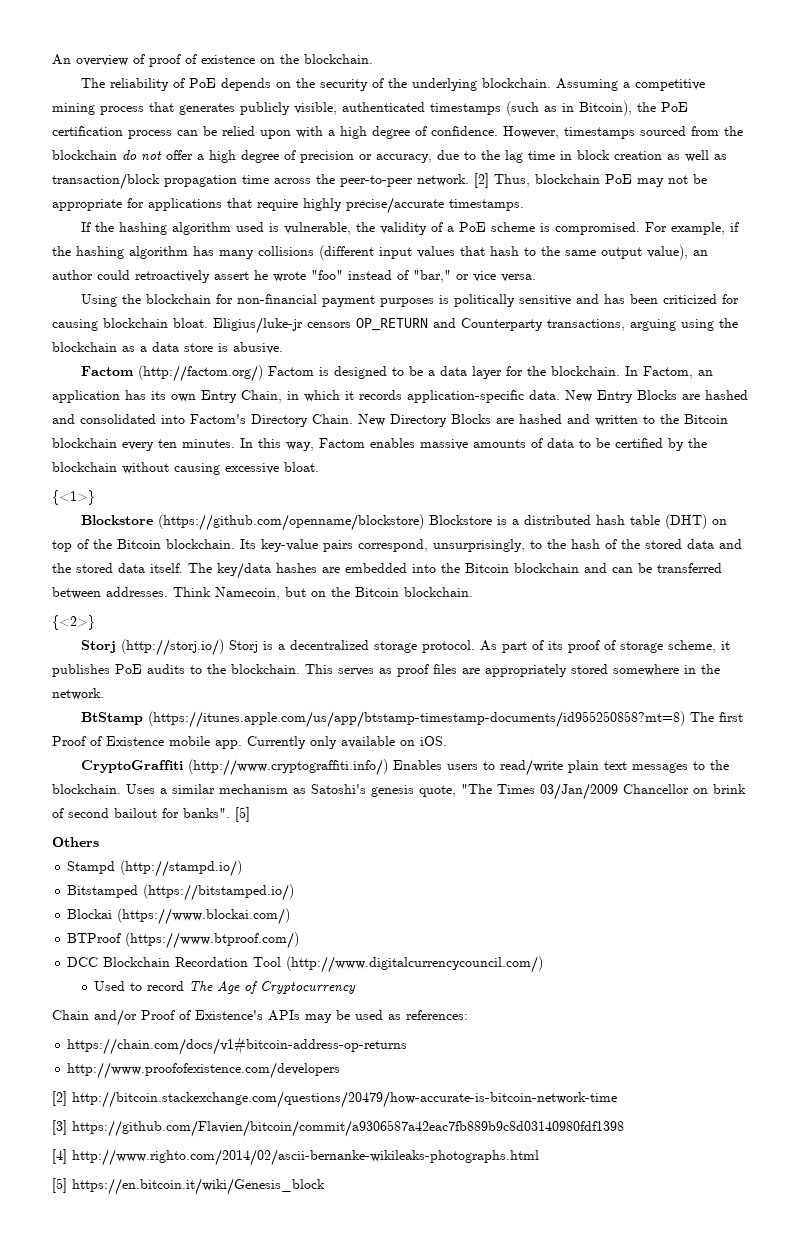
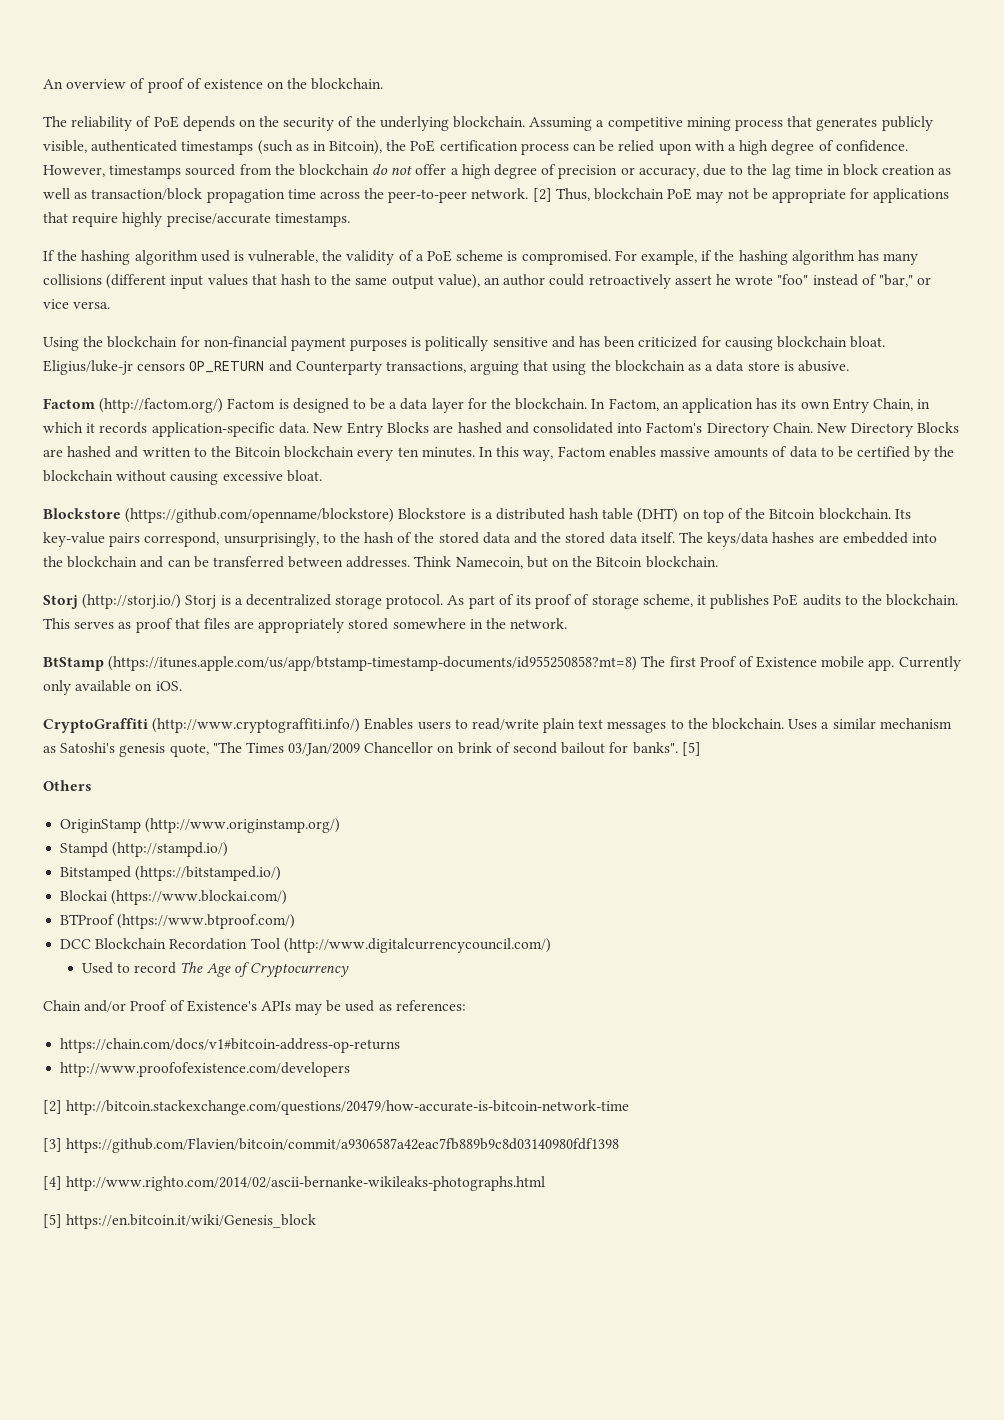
- Eligius/luke-jr censors OP_RETURN and Counterparty transactions, arguing using the blockchain as a data store is abusive.
+ Eligius/luke-jr censors OP_RETURN and Counterparty transactions, arguing that using the blockchain as a data store is abusive.
- {<1>}
- The key/data hashes are embedded into the Bitcoin blockchain and can be transferred between addresses.
+ The keys/data hashes are embedded into the blockchain and can be transferred between addresses.
- {<2>}
- This serves as proof files are appropriately stored somewhere in the network.
+ This serves as proof that files are appropriately stored somewhere in the network.
+ OriginStamp (http://www.originstamp.org/)

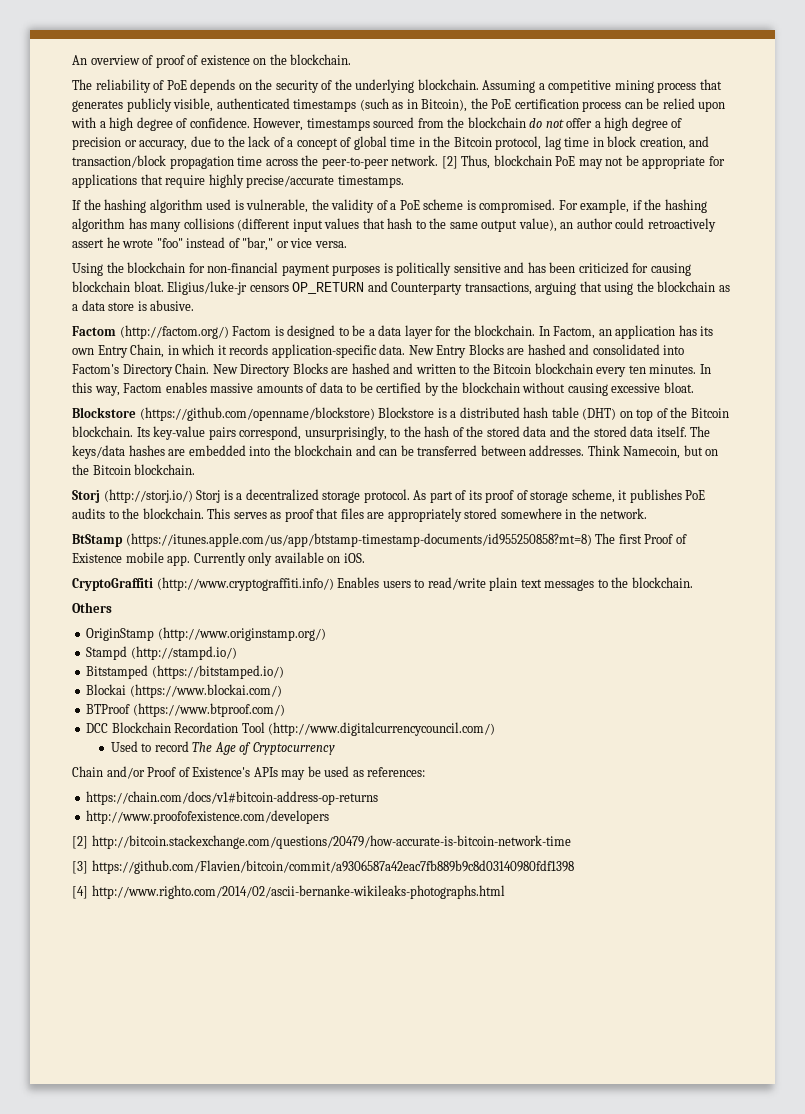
- However, timestamps sourced from the blockchain do not offer a high degree of precision or accuracy, due to the lag time in block creation as well as transaction/block propagation time across the peer-to-peer network.
+ However, timestamps sourced from the blockchain do not offer a high degree of precision or accuracy, due to the lack of a concept of global time in the Bitcoin protocol, lag time in block creation, and transaction/block propagation time across the peer-to-peer network.
- Uses a similar mechanism as Satoshi's genesis quote, "The Times 03/Jan/2009 Chancellor on brink of second bailout for banks". [5]
- [5] https://en.bitcoin.it/wiki/Genesis_block

